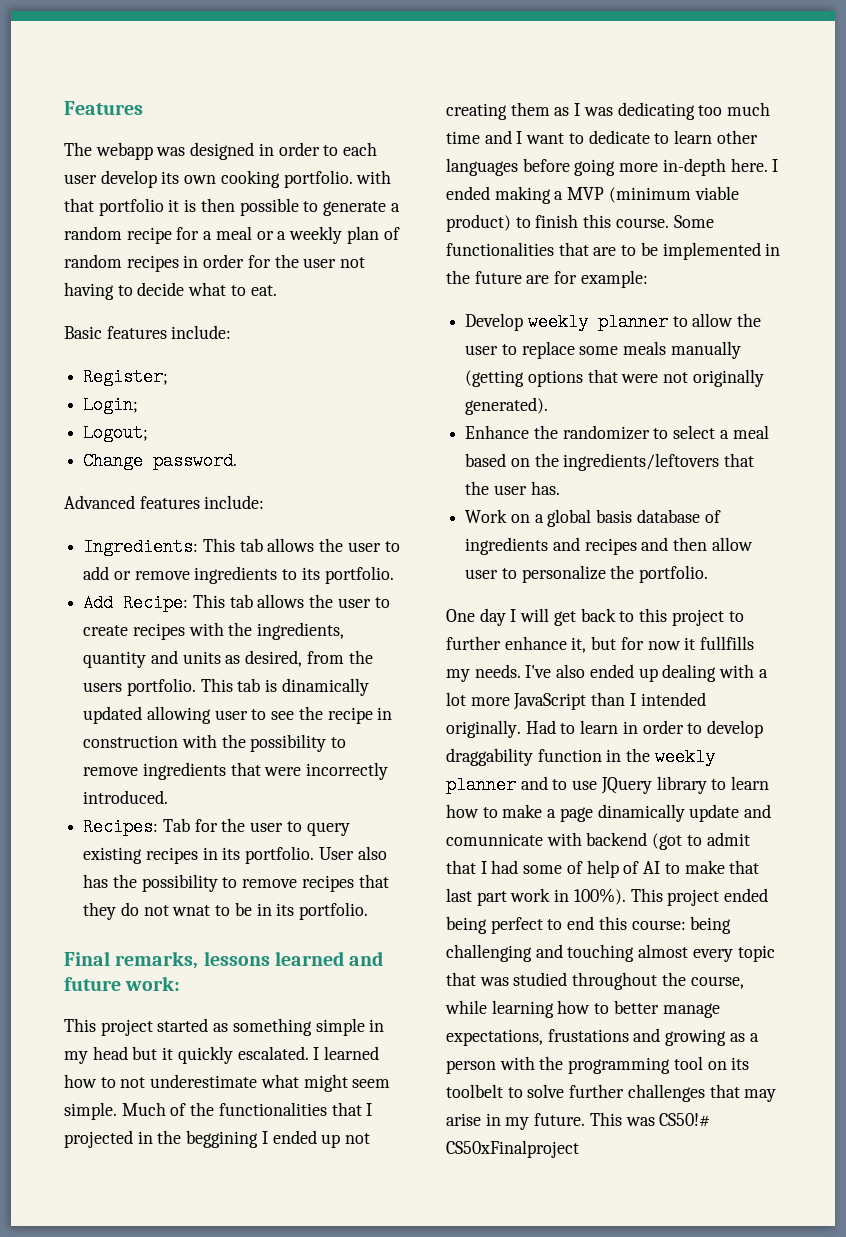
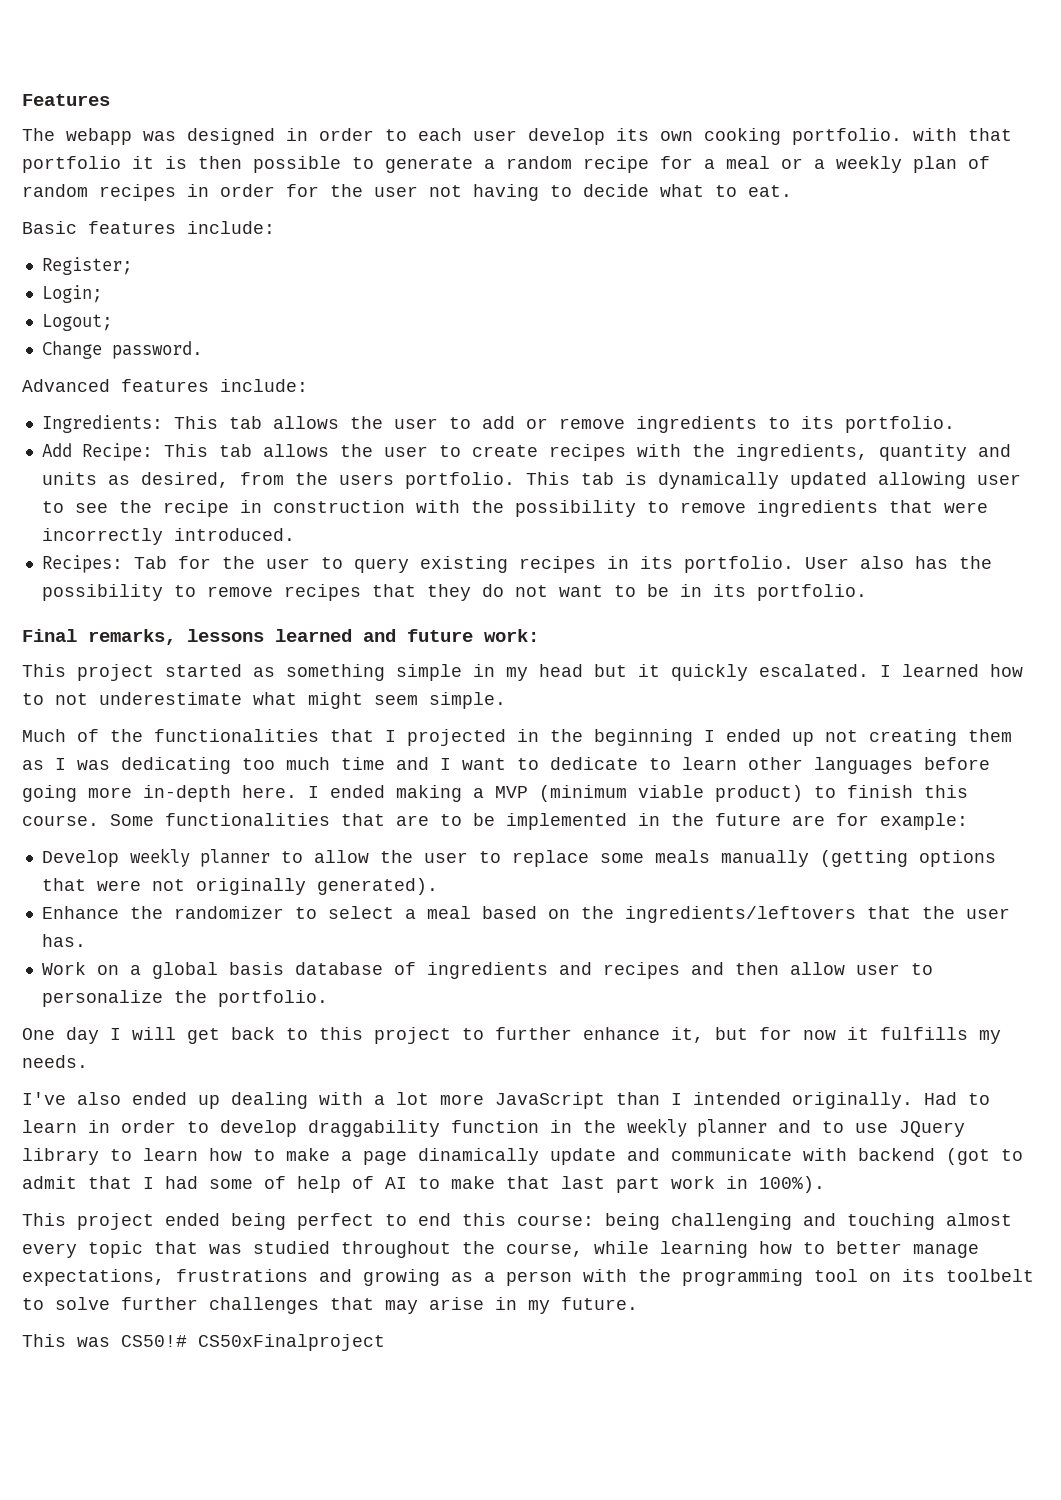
- This tab is dinamically updated allowing user to see the recipe in construction with the possibility to remove ingredients that were incorrectly introduced.
+ This tab is dynamically updated allowing user to see the recipe in construction with the possibility to remove ingredients that were incorrectly introduced.
- User also has the possibility to remove recipes that they do not wnat to be in its portfolio.
+ User also has the possibility to remove recipes that they do not want to be in its portfolio.
- I learned how to not underestimate what might seem simple. Much of the functionalities that I projected in the beggining I ended up not creating them as I was dedicating too much time and I want to dedicate to learn other languages before going more in-depth here.
+ I learned how to not underestimate what might seem simple.
+ Much of the functionalities that I projected in the beginning I ended up not creating them as I was dedicating too much time and I want to dedicate to learn other languages before going more in-depth here.
- One day I will get back to this project to further enhance it, but for now it fullfills my needs. I've also ended up dealing with a lot more JavaScript than I intended originally.
+ One day I will get back to this project to further enhance it, but for now it fulfills my needs.
+ I've also ended up dealing with a lot more JavaScript than I intended originally.
- Had to learn in order to develop draggability function in the weekly planner and to use JQuery library to learn how to make a page dinamically update and comunnicate with backend (got to admit that I had some of help of AI to make that last part work in 100%). This project ended being perfect to end this course:
+ Had to learn in order to develop draggability function in the weekly planner and to use JQuery library to learn how to make a page dinamically update and communicate with backend (got to admit that I had some of help of AI to make that last part work in 100%).
+ This project ended being perfect to end this course:
- being challenging and touching almost every topic that was studied throughout the course, while learning how to better manage expectations, frustations and growing as a person with the programming tool on its toolbelt to solve further challenges that may arise in my future. This was CS50!# CS50xFinalproject
+ being challenging and touching almost every topic that was studied throughout the course, while learning how to better manage expectations, frustrations and growing as a person with the programming tool on its toolbelt to solve further challenges that may arise in my future.
+ This was CS50!# CS50xFinalproject

